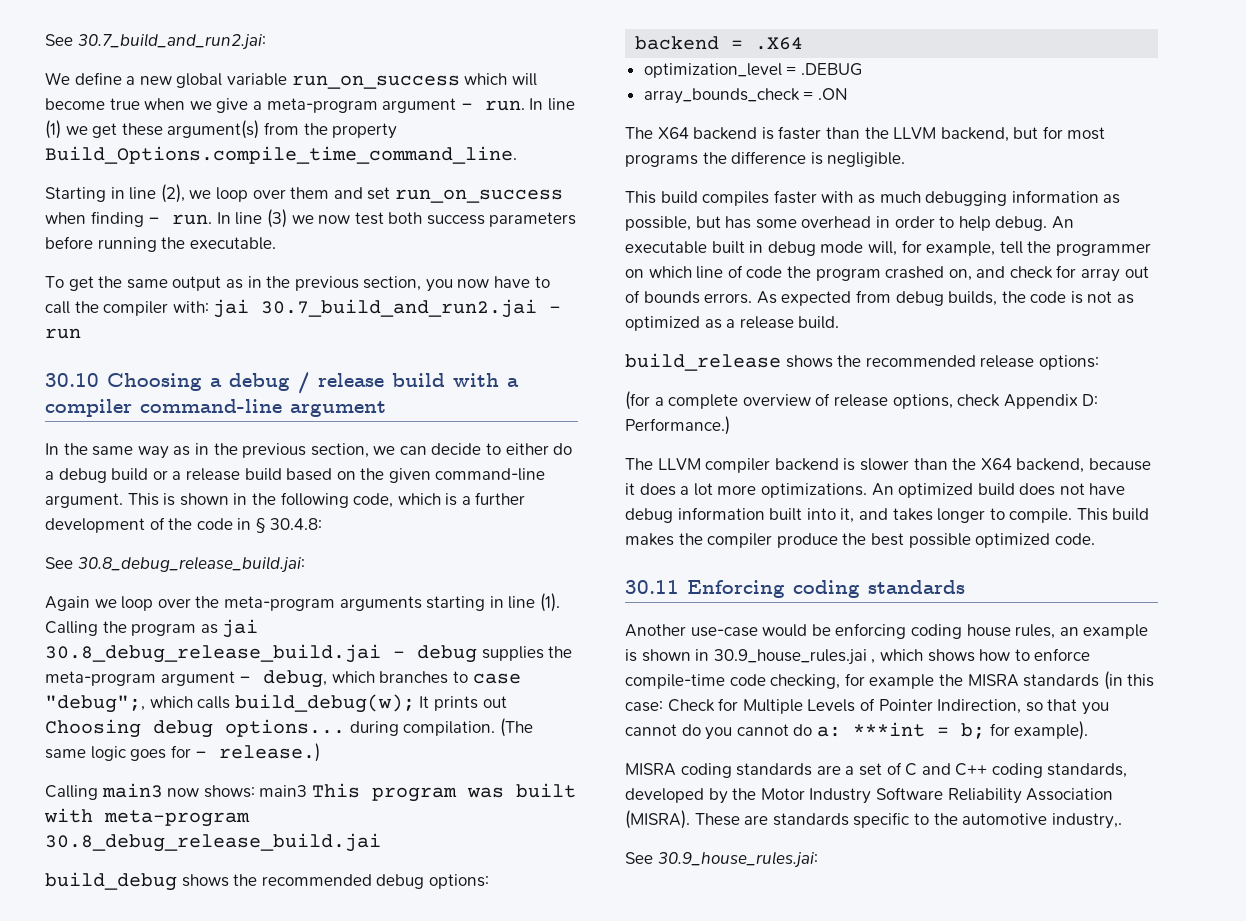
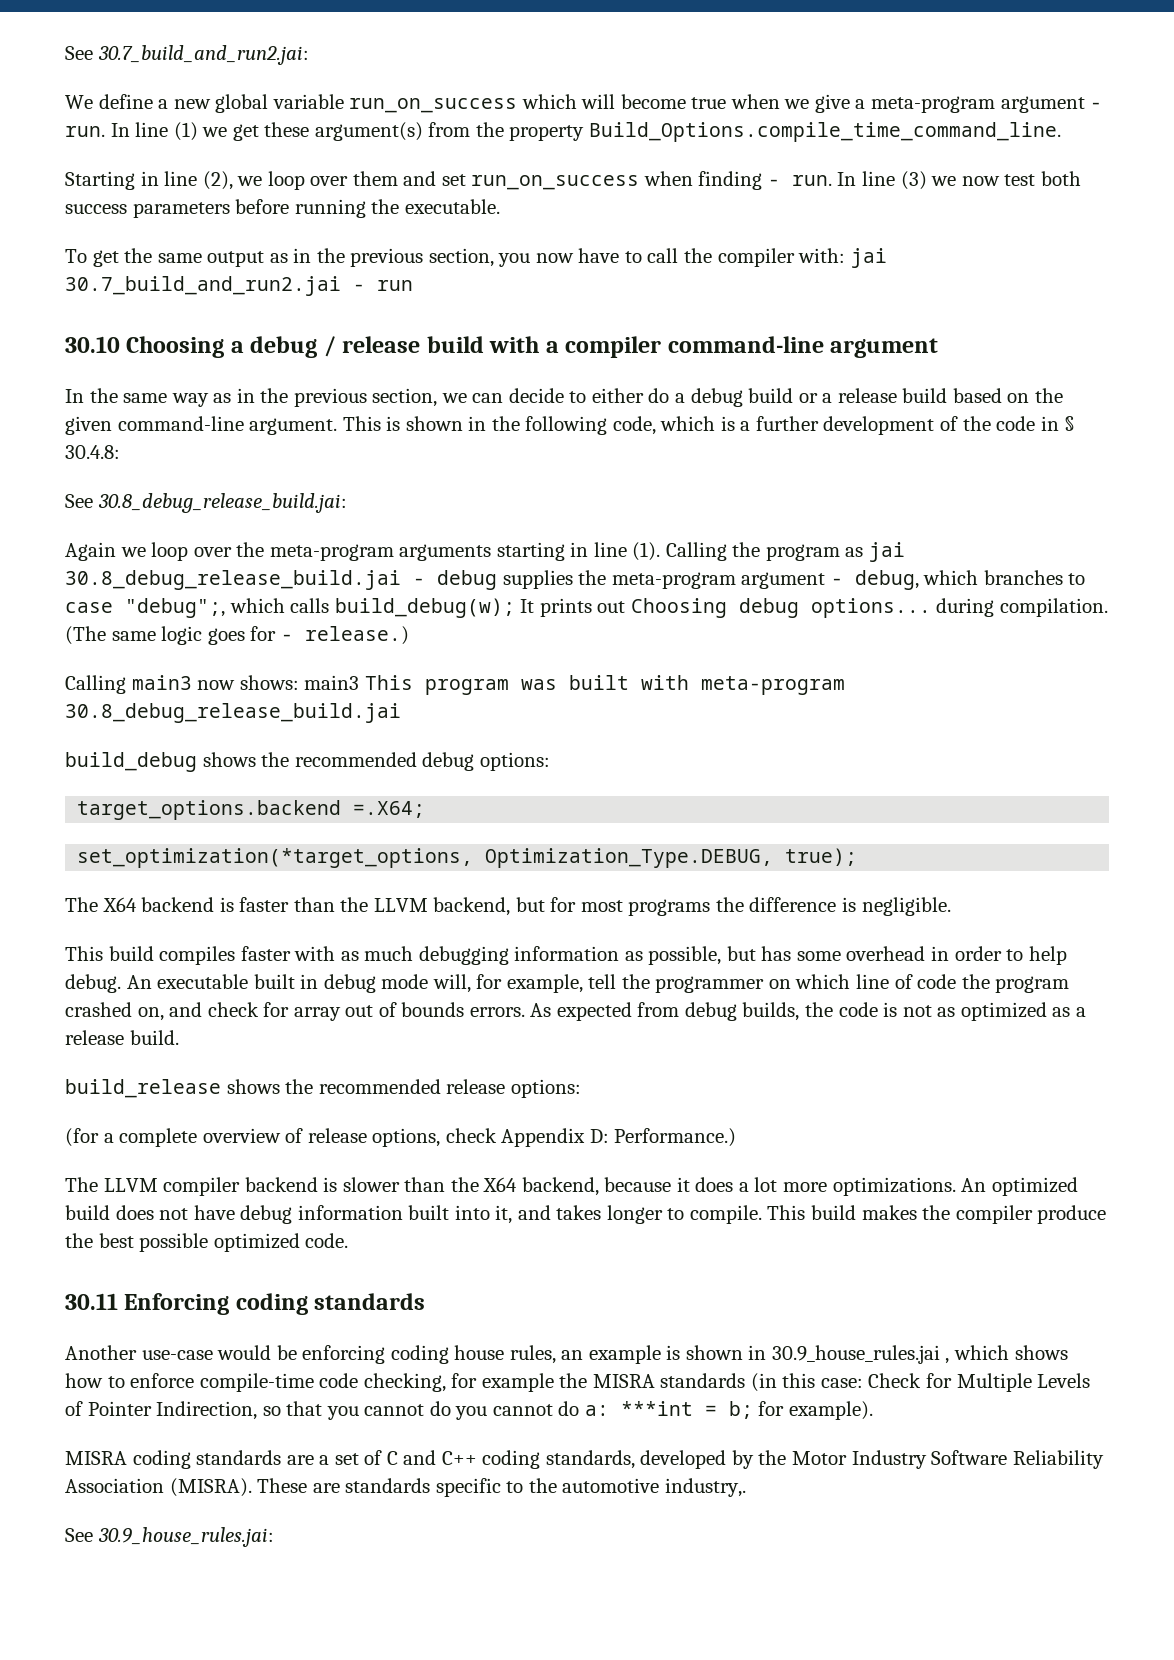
- backend = .X64
- optimization_level = .DEBUG
- array_bounds_check = .ON
+ target_options.backend =.X64;
+ set_optimization(*target_options, Optimization_Type.DEBUG, true);

